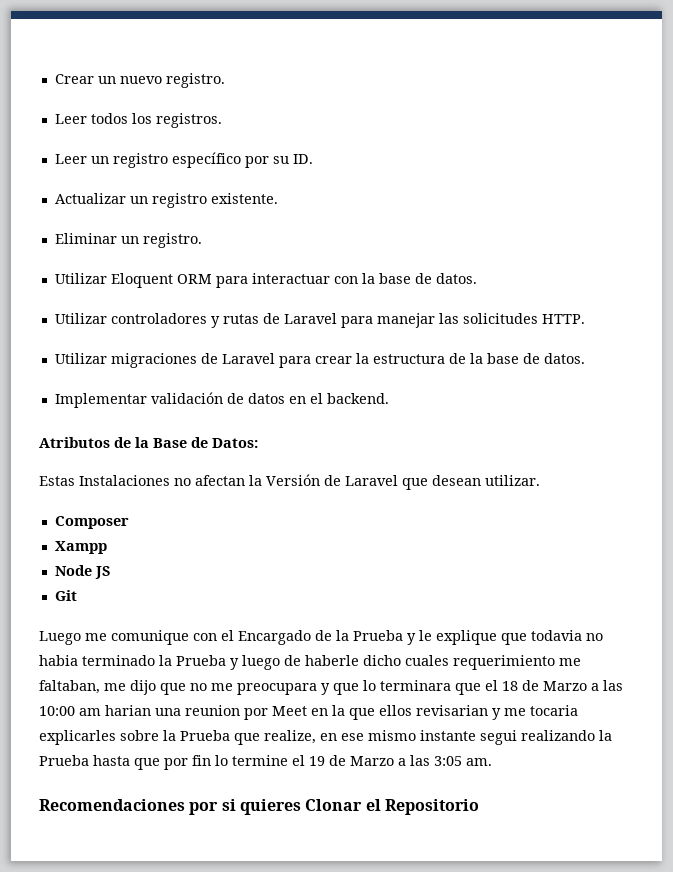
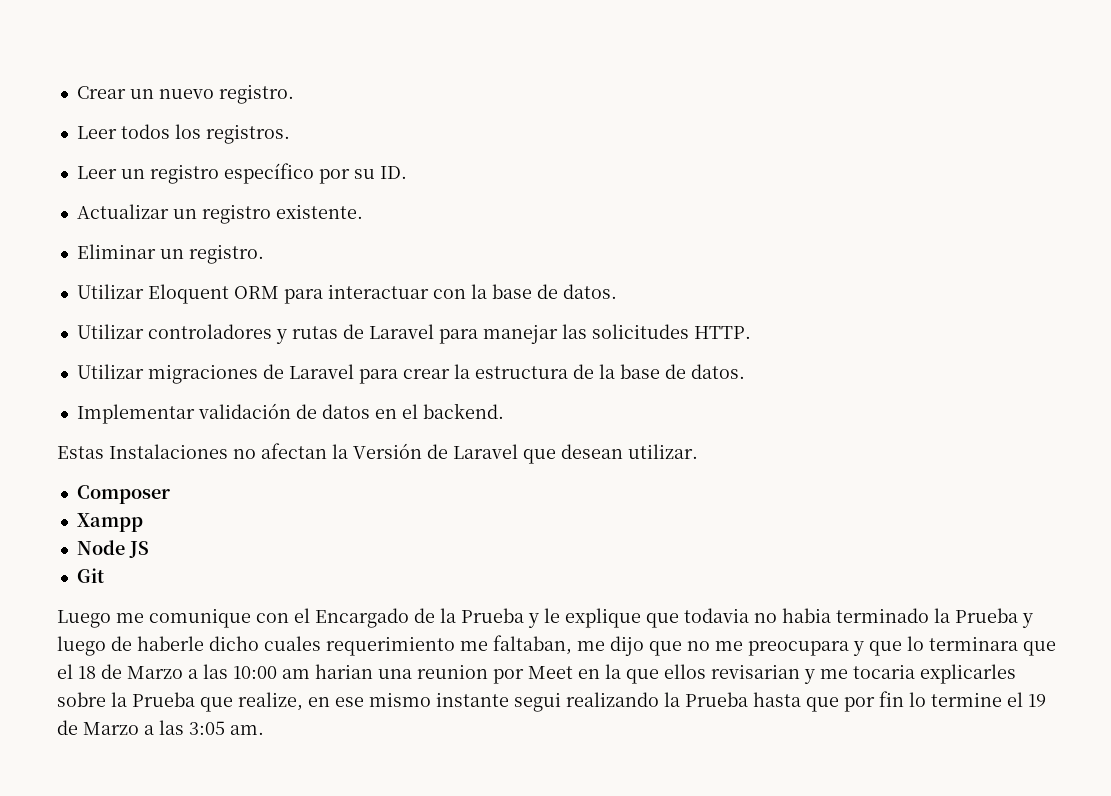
- Atributos de la Base de Datos:
- Recomendaciones por si quieres Clonar el Repositorio

